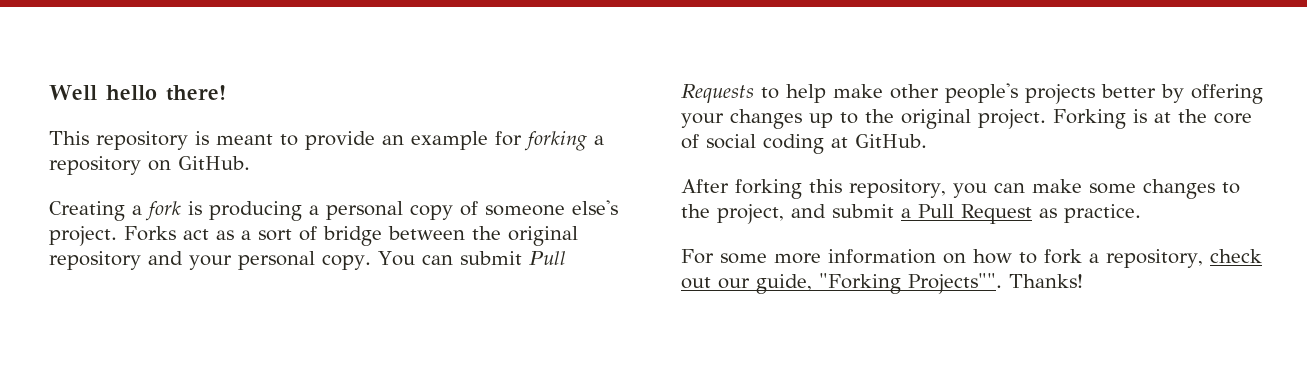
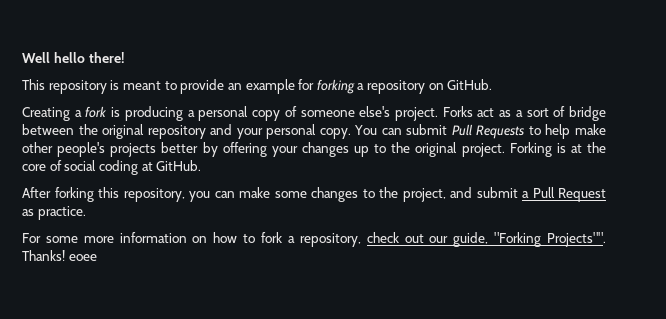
- Thanks!
+ Thanks! eoee

